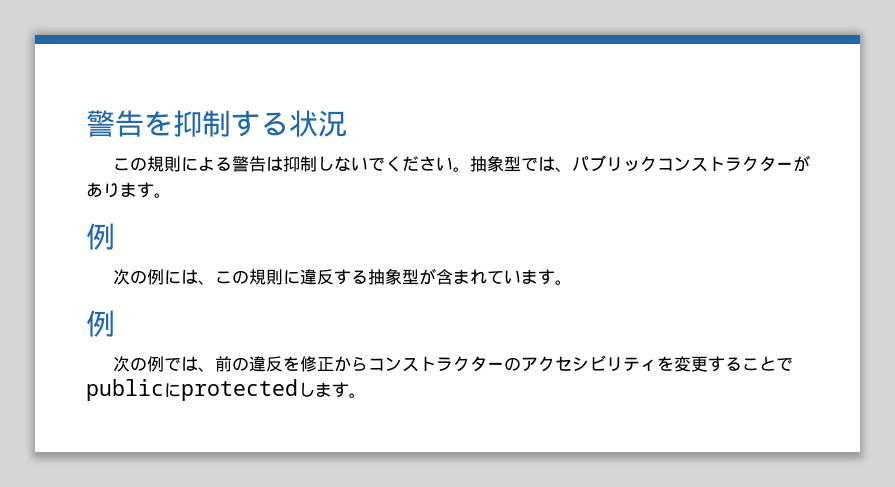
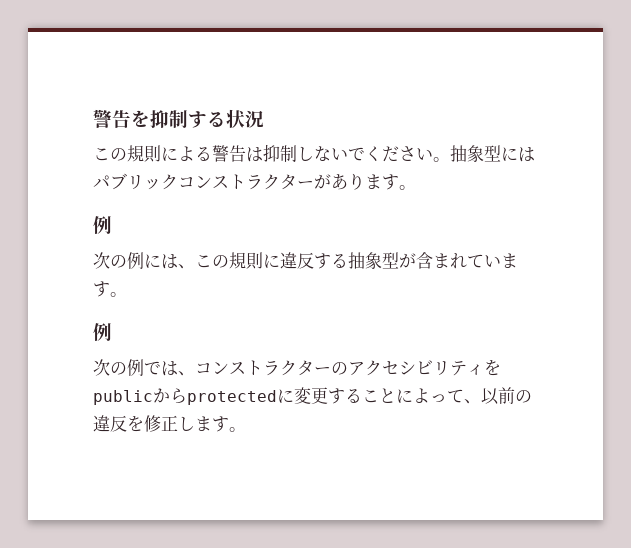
- 抽象型では、パブリックコンストラクターがあります。
+ 抽象型にはパブリックコンストラクターがあります。
- 次の例では、前の違反を修正からコンストラクターのアクセシビリティを変更することでpublicにprotectedします。
+ 次の例では、コンストラクターのアクセシビリティをpublicからprotectedに変更することによって、以前の違反を修正します。

